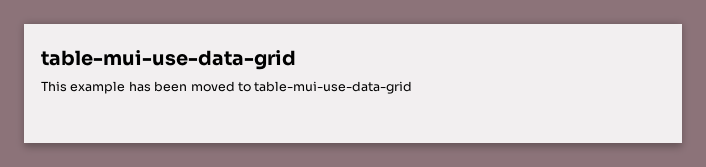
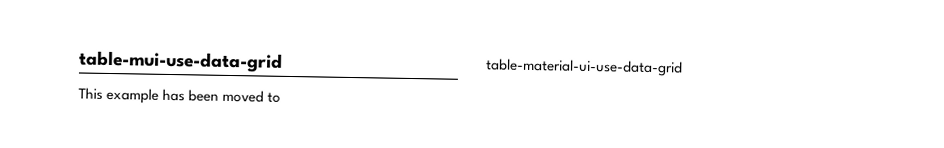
- This example has been moved to table-mui-use-data-grid
+ This example has been moved to table-material-ui-use-data-grid

